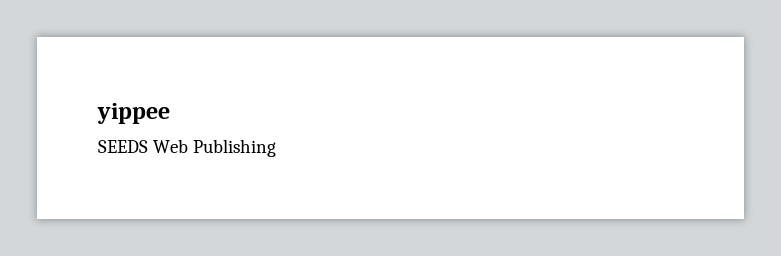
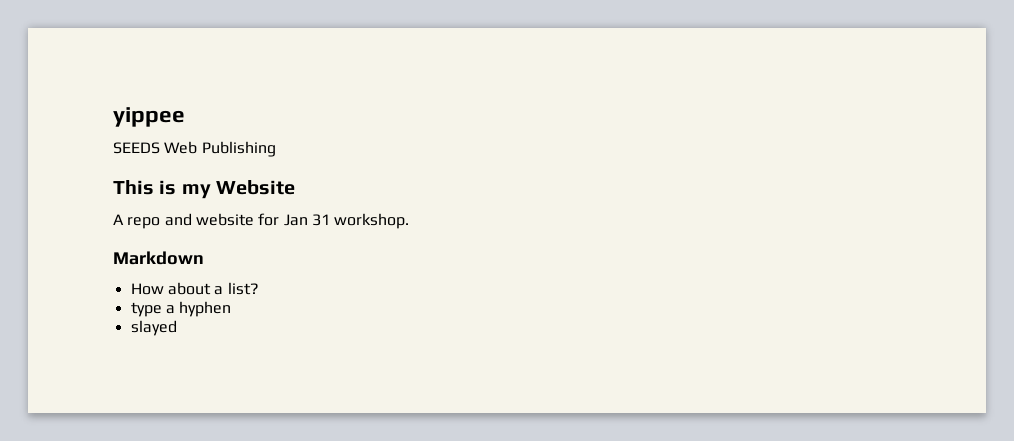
+ This is my Website
+ A repo and website for Jan 31 workshop.
+ Markdown
+ How about a list?
+ type a hyphen
+ slayed

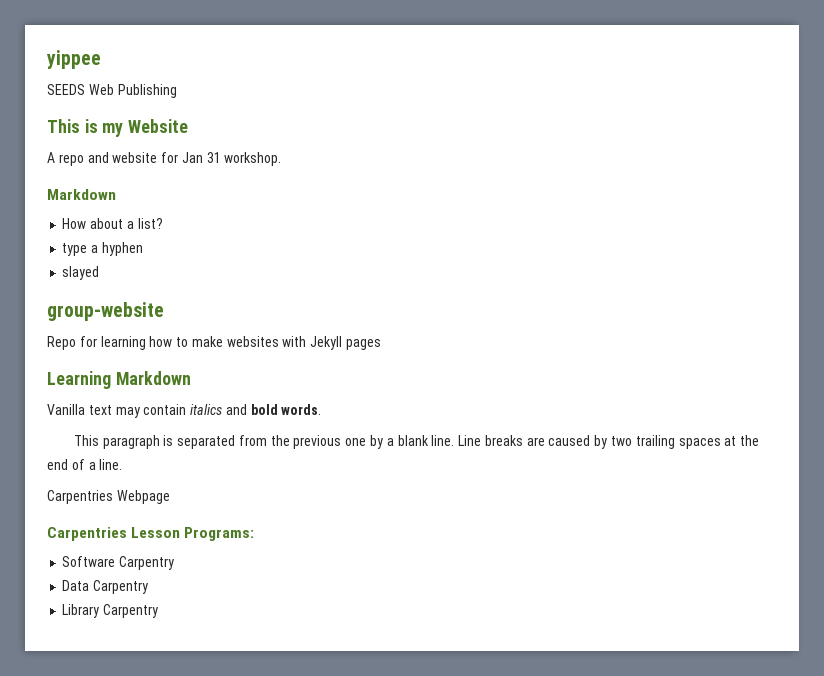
+ group-website
+ Repo for learning how to make websites with Jekyll pages
+ Learning Markdown
+ Vanilla text may contain italics and bold words.
+ This paragraph is separated from the previous one by a blank line. Line breaks are caused by two trailing spaces at the end of a line.
+ Carpentries Webpage
+ Carpentries Lesson Programs:
+ Software Carpentry
+ Data Carpentry
+ Library Carpentry

